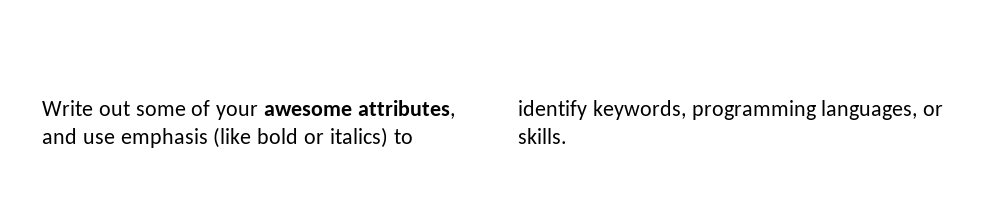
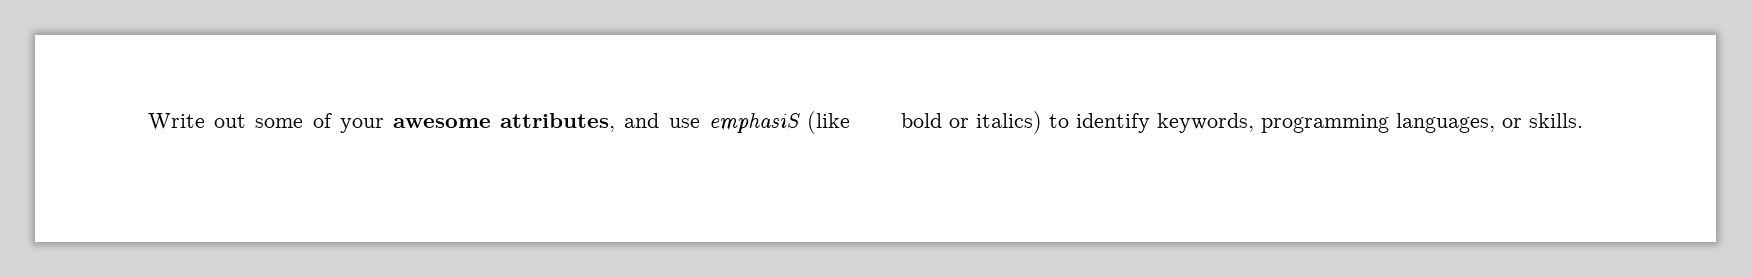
- Write out some of your awesome attributes, and use emphasis (like bold or italics) to identify keywords, programming languages, or skills.
+ Write out some of your awesome attributes, and use emphasiS (like bold or italics) to identify keywords, programming languages, or skills.

